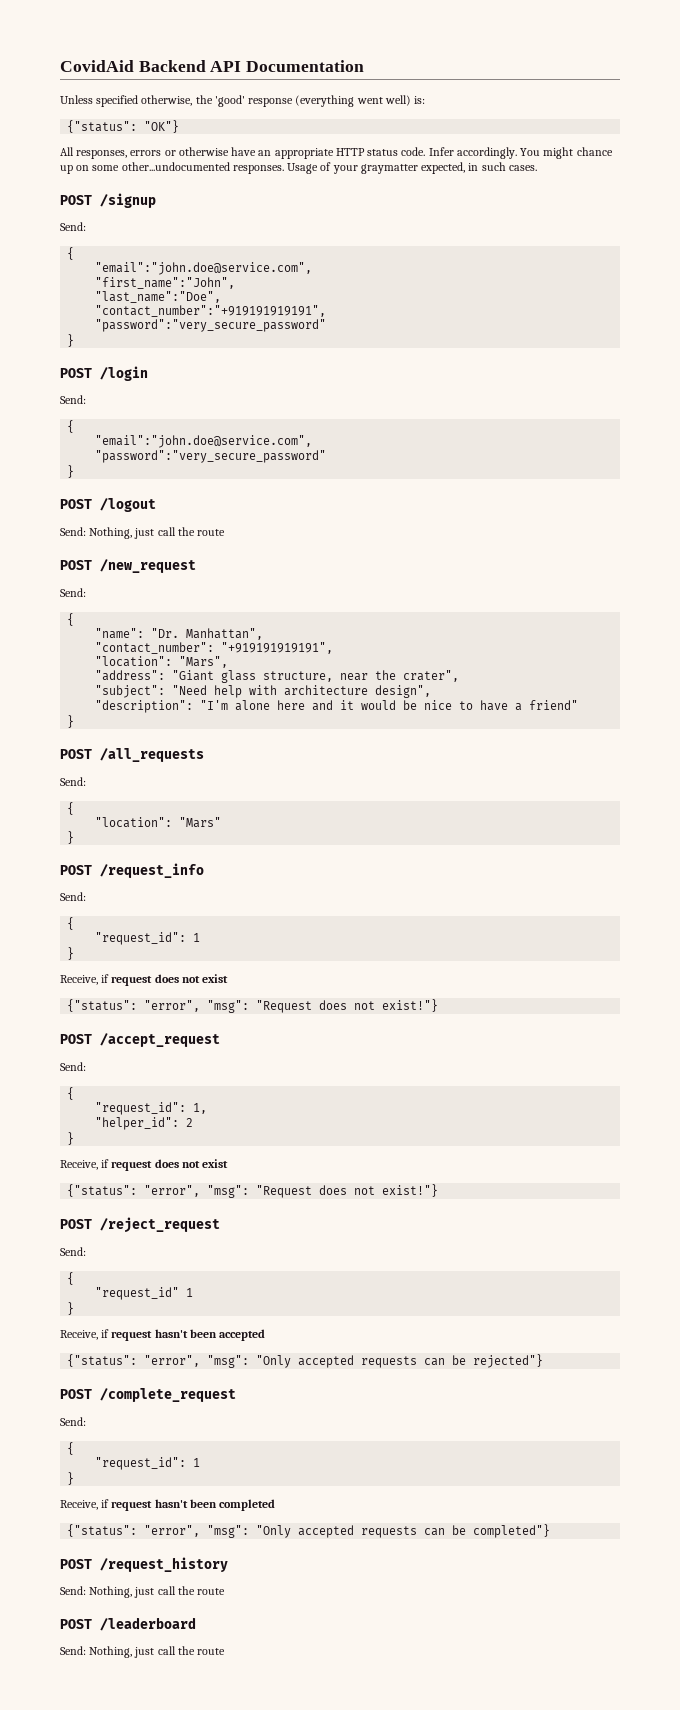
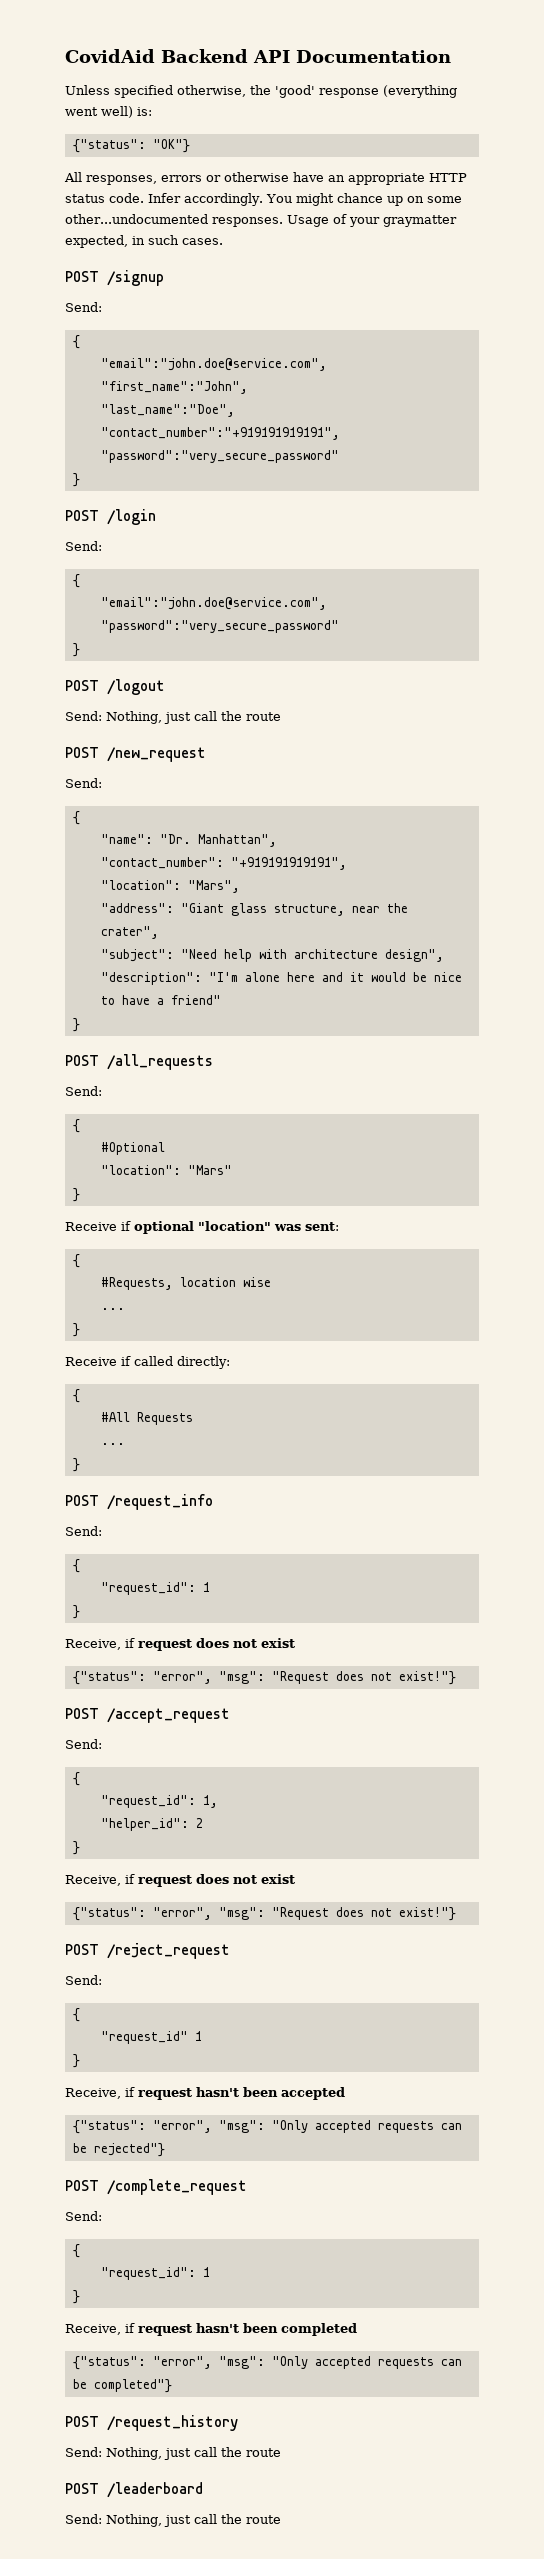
+ #Optional
+ Receive if optional "location" was sent:
+ {
+ #Requests, location wise
+ ...
+ }
+ Receive if called directly:
+ {
+ #All Requests
+ ...
+ }

